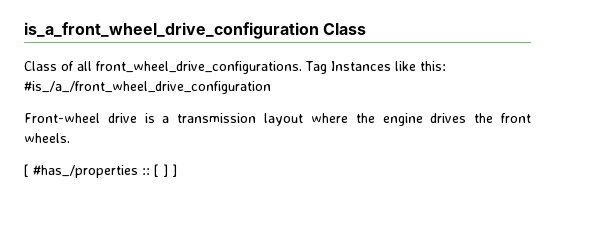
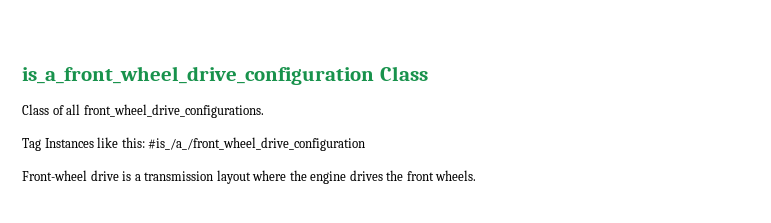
- Class of all front_wheel_drive_configurations. Tag Instances like this: #is_/a_/front_wheel_drive_configuration
+ Class of all front_wheel_drive_configurations.
+ Tag Instances like this: #is_/a_/front_wheel_drive_configuration
- [ #has_/properties :: [ ] ]

